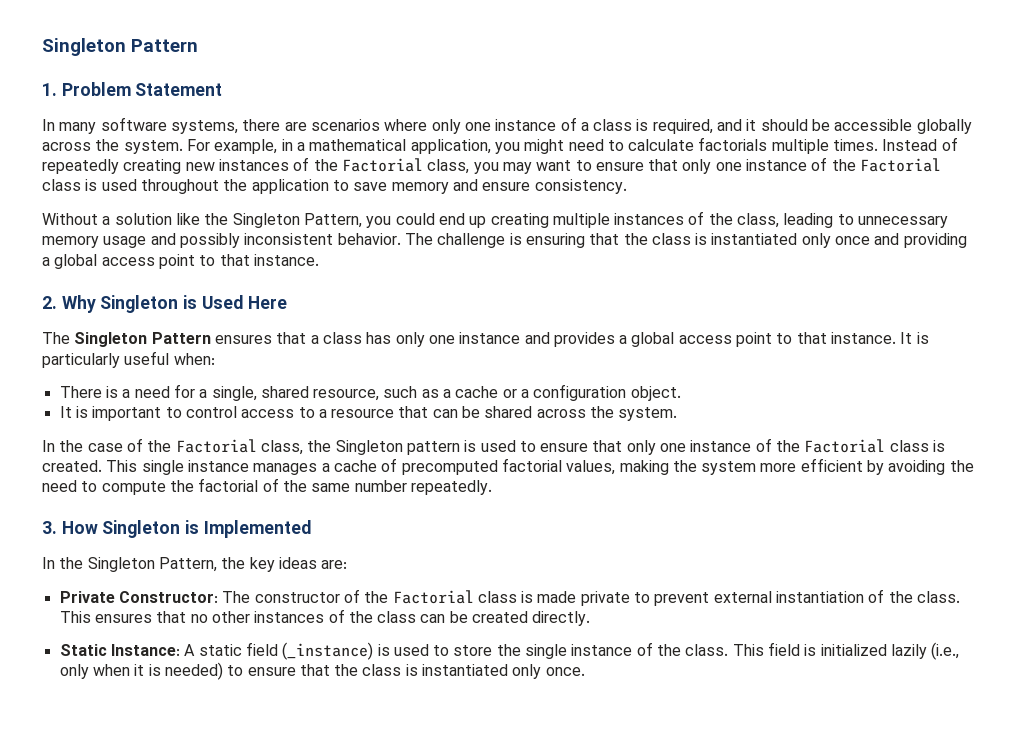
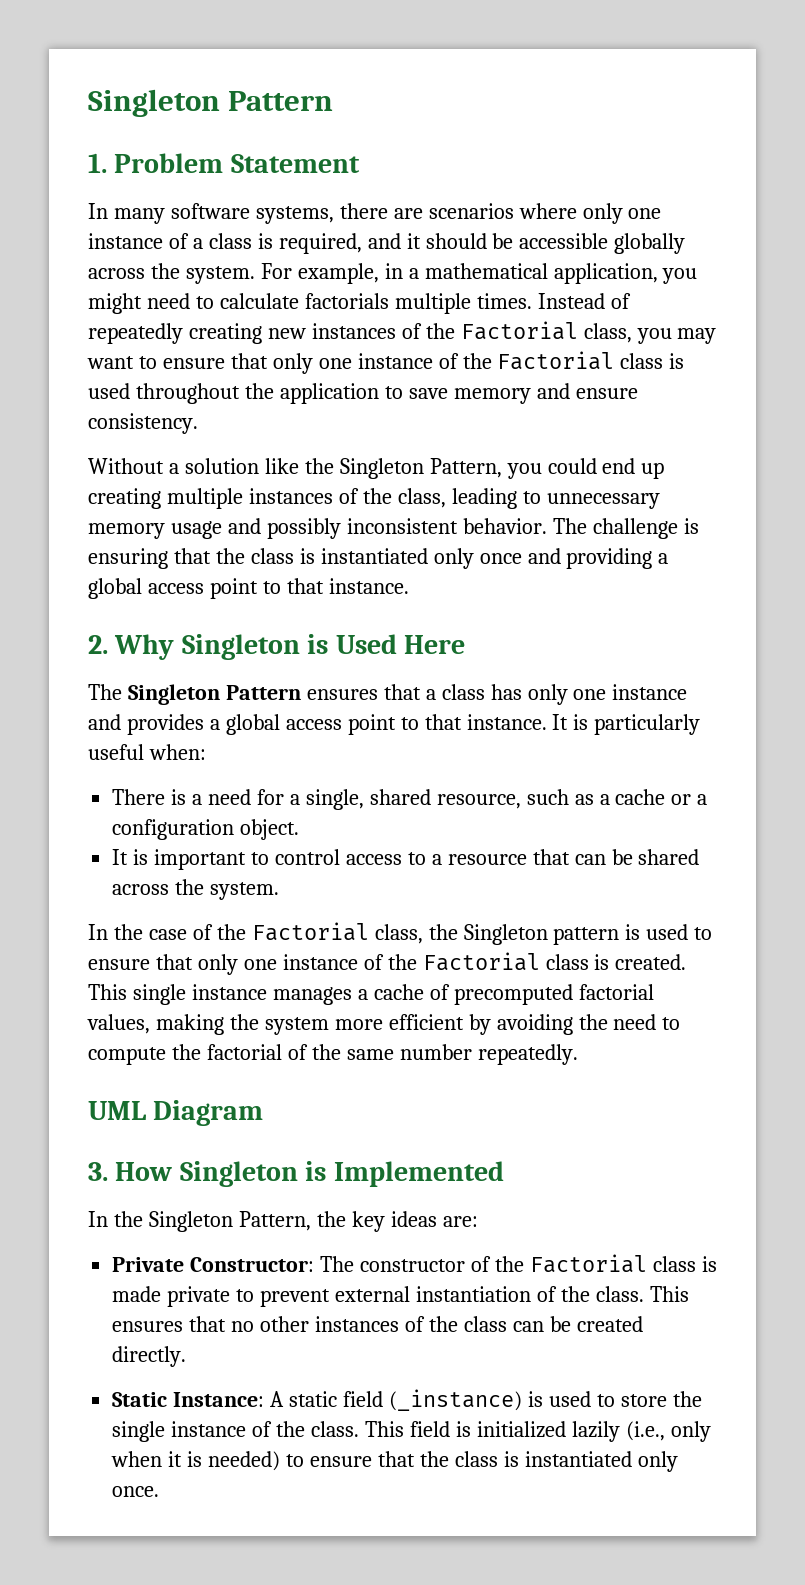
+ UML Diagram

